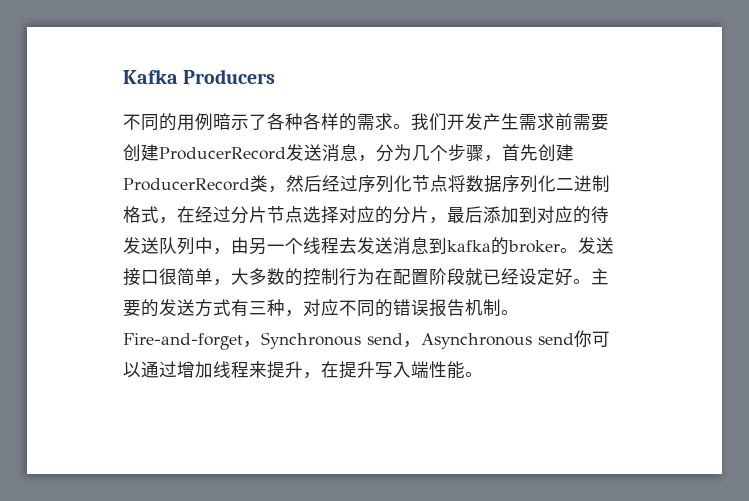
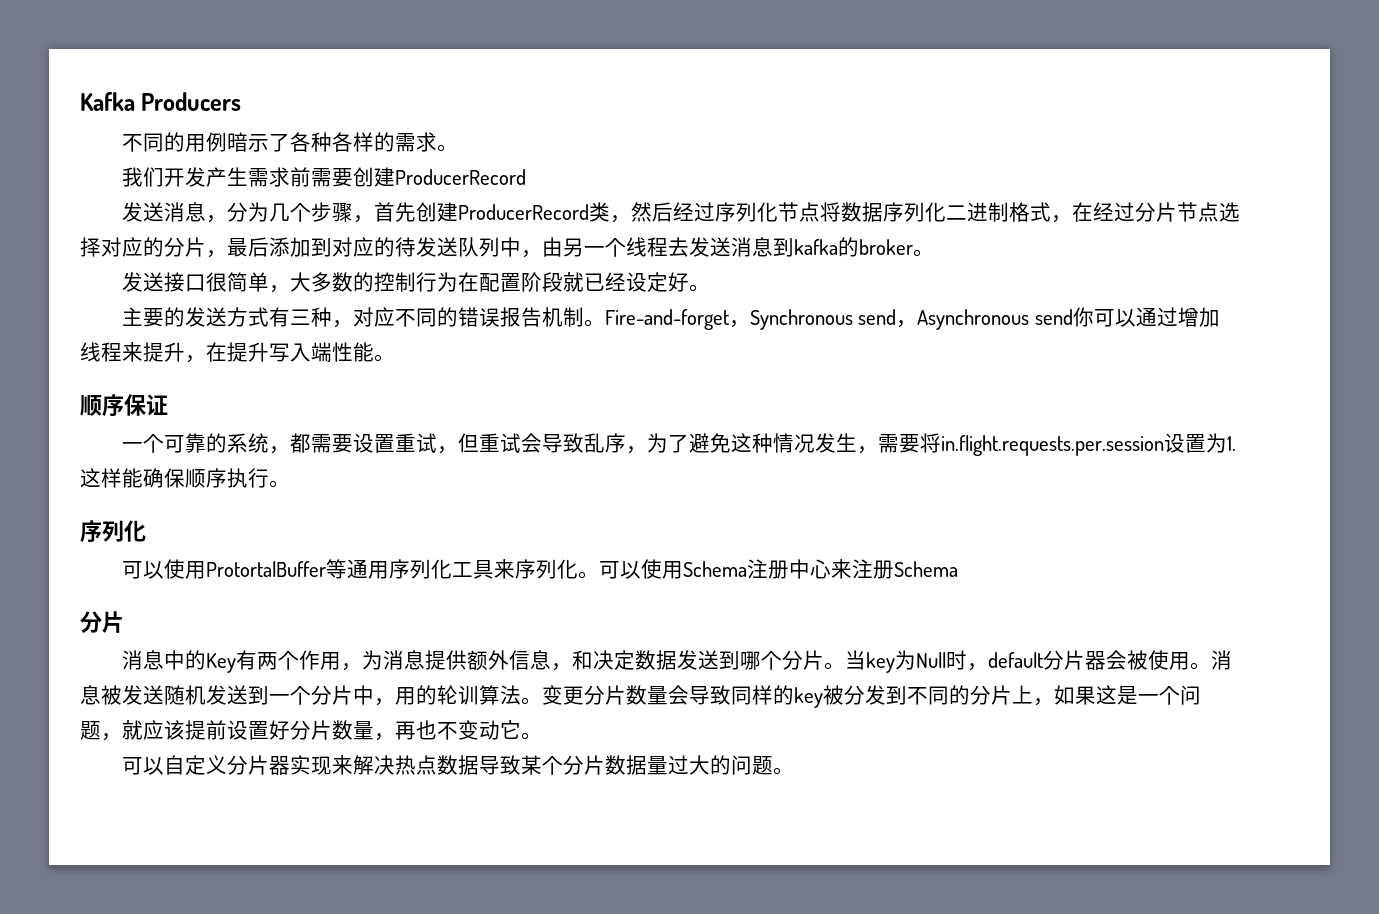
- 不同的用例暗示了各种各样的需求。我们开发产生需求前需要创建ProducerRecord发送消息，分为几个步骤，首先创建ProducerRecord类，然后经过序列化节点将数据序列化二进制格式，在经过分片节点选择对应的分片，最后添加到对应的待发送队列中，由另一个线程去发送消息到kafka的broker。发送接口很简单，大多数的控制行为在配置阶段就已经设定好。主要的发送方式有三种，对应不同的错误报告机制。
+ 不同的用例暗示了各种各样的需求。
+ 我们开发产生需求前需要创建ProducerRecord
+ 发送消息，分为几个步骤，首先创建ProducerRecord类，然后经过序列化节点将数据序列化二进制格式，在经过分片节点选择对应的分片，最后添加到对应的待发送队列中，由另一个线程去发送消息到kafka的broker。
+ 发送接口很简单，大多数的控制行为在配置阶段就已经设定好。
+ 主要的发送方式有三种，对应不同的错误报告机制。
+ 顺序保证
+ 一个可靠的系统，都需要设置重试，但重试会导致乱序，为了避免这种情况发生，需要将in.flight.requests.per.session设置为1.这样能确保顺序执行。
+ 序列化
+ 可以使用ProtortalBuffer等通用序列化工具来序列化。可以使用Schema注册中心来注册Schema
+ 分片
+ 消息中的Key有两个作用，为消息提供额外信息，和决定数据发送到哪个分片。当key为Null时，default分片器会被使用。消息被发送随机发送到一个分片中，用的轮训算法。变更分片数量会导致同样的key被分发到不同的分片上，如果这是一个问题，就应该提前设置好分片数量，再也不变动它。
+ 可以自定义分片器实现来解决热点数据导致某个分片数据量过大的问题。

